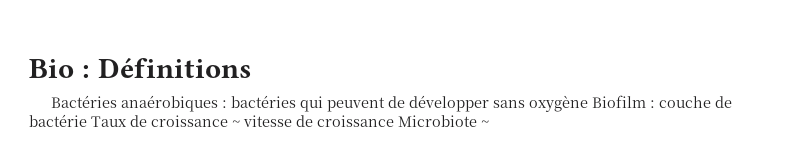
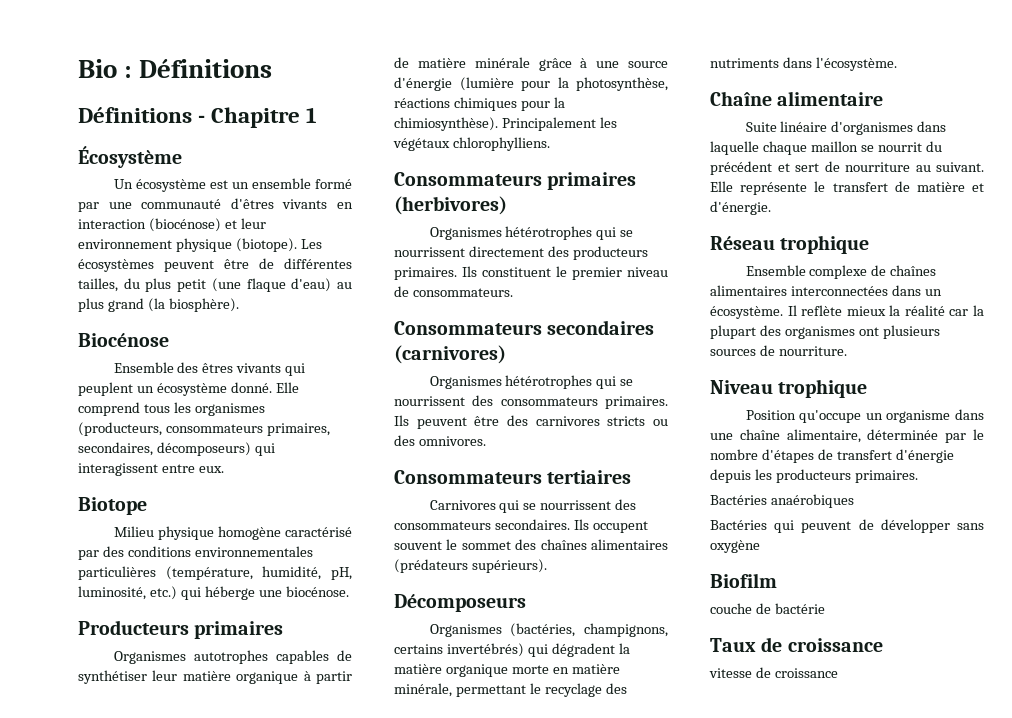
+ Définitions - Chapitre 1
+ Écosystème
+ Un écosystème est un ensemble formé par une communauté d'êtres vivants en interaction (biocénose) et leur environnement physique (biotope). Les écosystèmes peuvent être de différentes tailles, du plus petit (une flaque d'eau) au plus grand (la biosphère).
+ Biocénose
+ Ensemble des êtres vivants qui peuplent un écosystème donné. Elle comprend tous les organismes (producteurs, consommateurs primaires, secondaires, décomposeurs) qui interagissent entre eux.
+ Biotope
+ Milieu physique homogène caractérisé par des conditions environnementales particulières (température, humidité, pH, luminosité, etc.) qui héberge une biocénose.
+ Producteurs primaires
+ Organismes autotrophes capables de synthétiser leur matière organique à partir de matière minérale grâce à une source d'énergie (lumière pour la photosynthèse, réactions chimiques pour la chimiosynthèse). Principalement les végétaux chlorophylliens.
+ Consommateurs primaires (herbivores)
+ Organismes hétérotrophes qui se nourrissent directement des producteurs primaires. Ils constituent le premier niveau de consommateurs.
+ Consommateurs secondaires (carnivores)
+ Organismes hétérotrophes qui se nourrissent des consommateurs primaires. Ils peuvent être des carnivores stricts ou des omnivores.
+ Consommateurs tertiaires
+ Carnivores qui se nourrissent des consommateurs secondaires. Ils occupent souvent le sommet des chaînes alimentaires (prédateurs supérieurs).
+ Décomposeurs
+ Organismes (bactéries, champignons, certains invertébrés) qui dégradent la matière organique morte en matière minérale, permettant le recyclage des nutriments dans l'écosystème.
+ Chaîne alimentaire
+ Suite linéaire d'organismes dans laquelle chaque maillon se nourrit du précédent et sert de nourriture au suivant. Elle représente le transfert de matière et d'énergie.
+ Réseau trophique
+ Ensemble complexe de chaînes alimentaires interconnectées dans un écosystème. Il reflète mieux la réalité car la plupart des organismes ont plusieurs sources de nourriture.
+ Niveau trophique
+ Position qu'occupe un organisme dans une chaîne alimentaire, déterminée par le nombre d'étapes de transfert d'énergie depuis les producteurs primaires.
- Bactéries anaérobiques : bactéries qui peuvent de développer sans oxygène Biofilm : couche de bactérie Taux de croissance ~ vitesse de croissance Microbiote ~
+ Bactéries anaérobiques
+ Bactéries qui peuvent de développer sans oxygène
+ Biofilm
+ couche de bactérie
+ Taux de croissance
+ vitesse de croissance

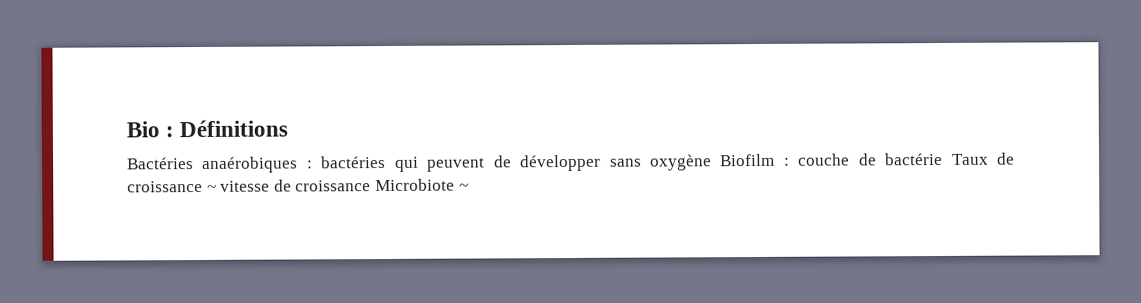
- Définitions - Chapitre 1
- Écosystème
- Un écosystème est un ensemble formé par une communauté d'êtres vivants en interaction (biocénose) et leur environnement physique (biotope). Les écosystèmes peuvent être de différentes tailles, du plus petit (une flaque d'eau) au plus grand (la biosphère).
- Biocénose
- Ensemble des êtres vivants qui peuplent un écosystème donné. Elle comprend tous les organismes (producteurs, consommateurs primaires, secondaires, décomposeurs) qui interagissent entre eux.
- Biotope
- Milieu physique homogène caractérisé par des conditions environnementales particulières (température, humidité, pH, luminosité, etc.) qui héberge une biocénose.
- Producteurs primaires
- Organismes autotrophes capables de synthétiser leur matière organique à partir de matière minérale grâce à une source d'énergie (lumière pour la photosynthèse, réactions chimiques pour la chimiosynthèse). Principalement les végétaux chlorophylliens.
- Consommateurs primaires (herbivores)
- Organismes hétérotrophes qui se nourrissent directement des producteurs primaires. Ils constituent le premier niveau de consommateurs.
- Consommateurs secondaires (carnivores)
- Organismes hétérotrophes qui se nourrissent des consommateurs primaires. Ils peuvent être des carnivores stricts ou des omnivores.
- Consommateurs tertiaires
- Carnivores qui se nourrissent des consommateurs secondaires. Ils occupent souvent le sommet des chaînes alimentaires (prédateurs supérieurs).
- Décomposeurs
- Organismes (bactéries, champignons, certains invertébrés) qui dégradent la matière organique morte en matière minérale, permettant le recyclage des nutriments dans l'écosystème.
- Chaîne alimentaire
- Suite linéaire d'organismes dans laquelle chaque maillon se nourrit du précédent et sert de nourriture au suivant. Elle représente le transfert de matière et d'énergie.
- Réseau trophique
- Ensemble complexe de chaînes alimentaires interconnectées dans un écosystème. Il reflète mieux la réalité car la plupart des organismes ont plusieurs sources de nourriture.
- Niveau trophique
- Position qu'occupe un organisme dans une chaîne alimentaire, déterminée par le nombre d'étapes de transfert d'énergie depuis les producteurs primaires.
- Bactéries anaérobiques
- Bactéries qui peuvent de développer sans oxygène
- Biofilm
- couche de bactérie
- Taux de croissance
- vitesse de croissance
+ Bactéries anaérobiques : bactéries qui peuvent de développer sans oxygène Biofilm : couche de bactérie Taux de croissance ~ vitesse de croissance Microbiote ~

